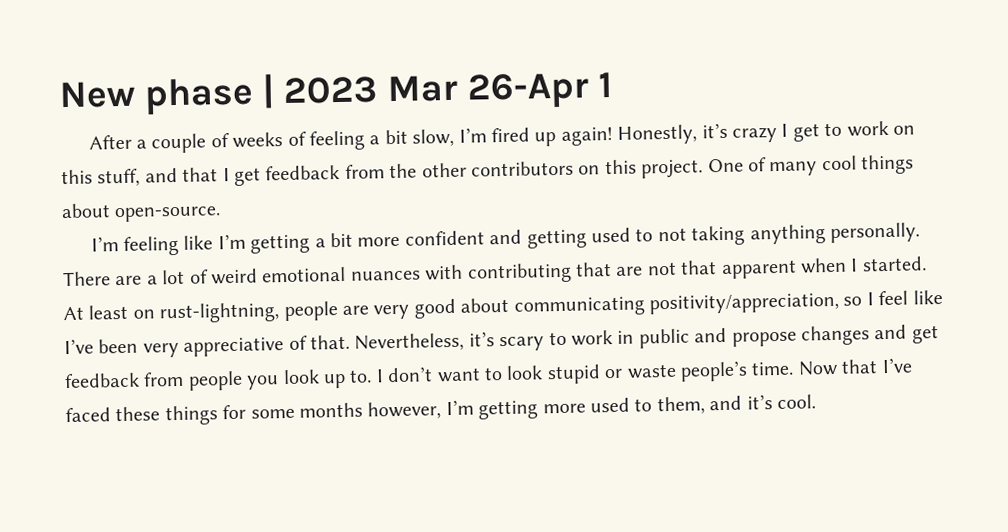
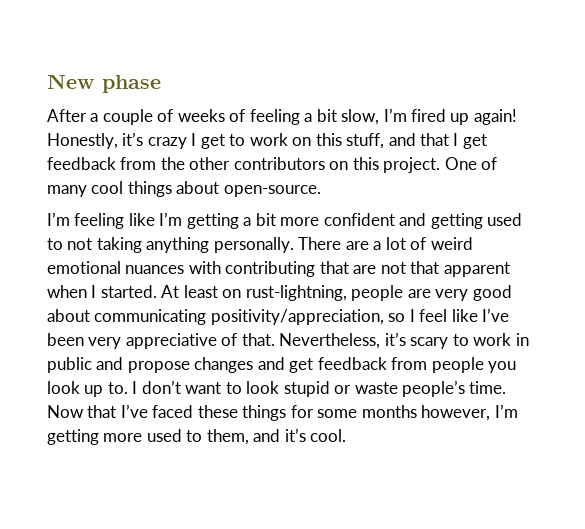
- New phase | 2023 Mar 26-Apr 1
+ New phase

